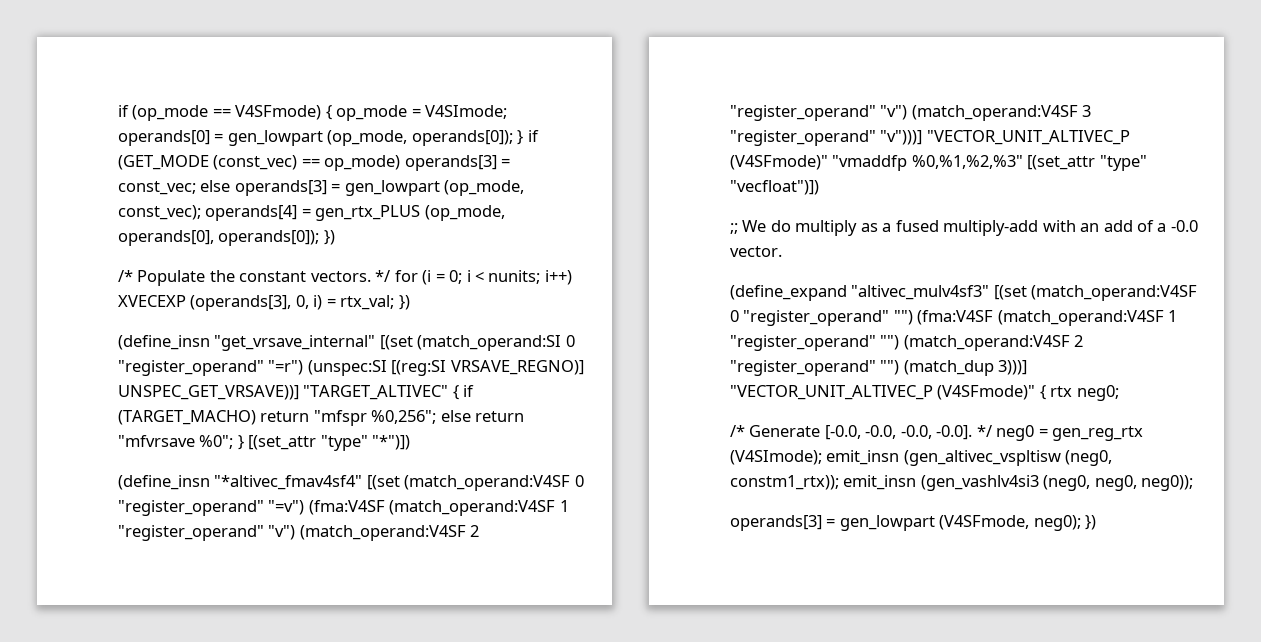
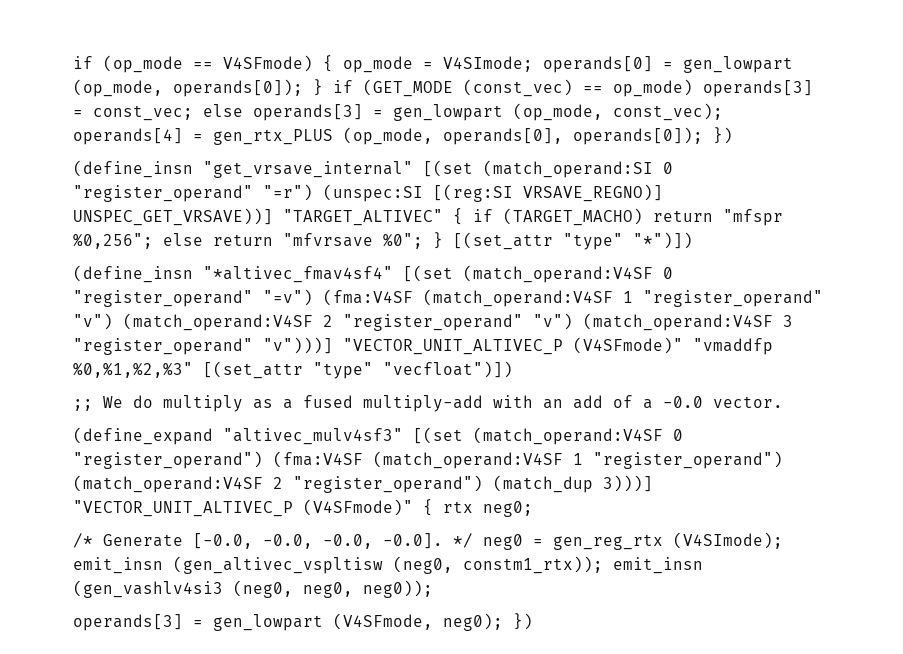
- /* Populate the constant vectors. */ for (i = 0; i < nunits; i++) XVECEXP (operands[3], 0, i) = rtx_val; })
- (define_expand "altivec_mulv4sf3" [(set (match_operand:V4SF 0 "register_operand" "") (fma:V4SF (match_operand:V4SF 1 "register_operand" "") (match_operand:V4SF 2 "register_operand" "") (match_dup 3)))] "VECTOR_UNIT_ALTIVEC_P (V4SFmode)" { rtx neg0;
+ (define_expand "altivec_mulv4sf3" [(set (match_operand:V4SF 0 "register_operand") (fma:V4SF (match_operand:V4SF 1 "register_operand") (match_operand:V4SF 2 "register_operand") (match_dup 3)))] "VECTOR_UNIT_ALTIVEC_P (V4SFmode)" { rtx neg0;

